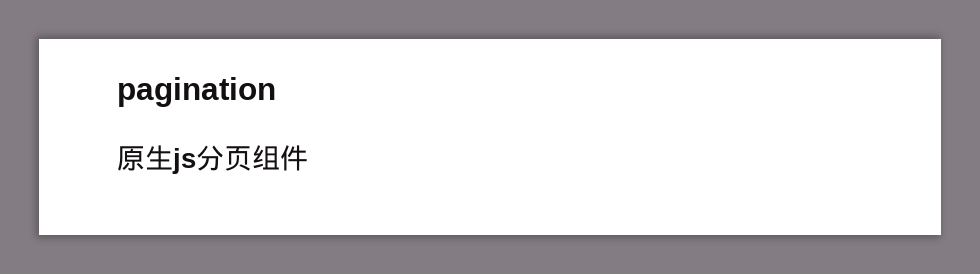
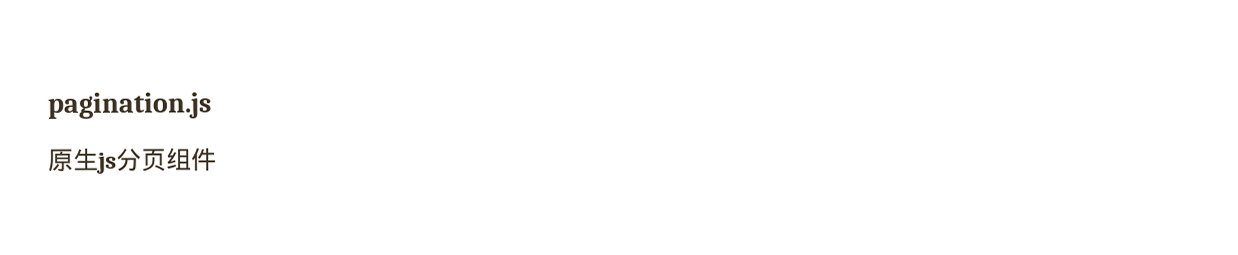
- pagination
+ pagination.js

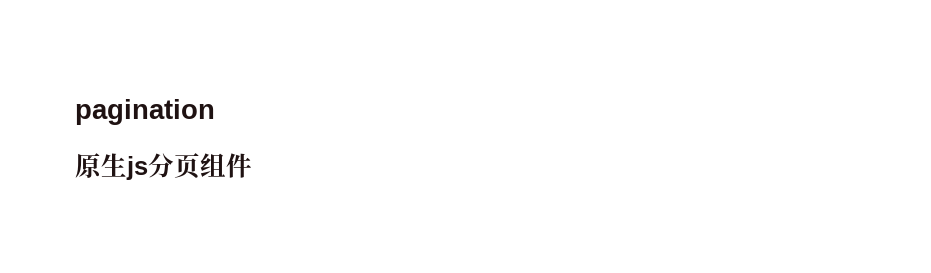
- pagination.js
+ pagination

